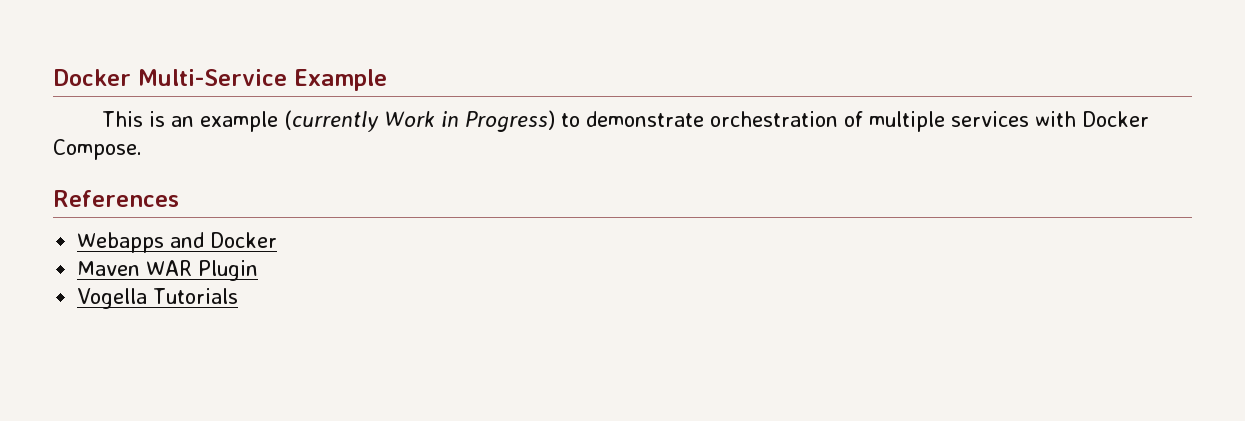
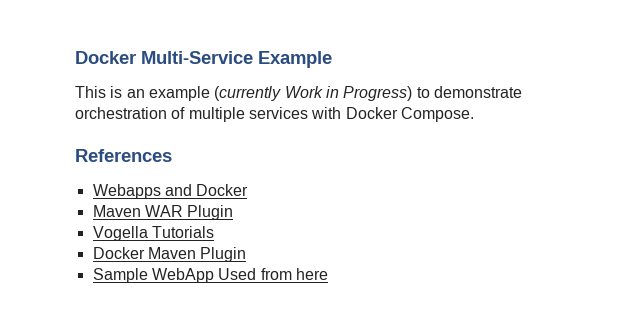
+ Docker Maven Plugin
+ Sample WebApp Used from here

